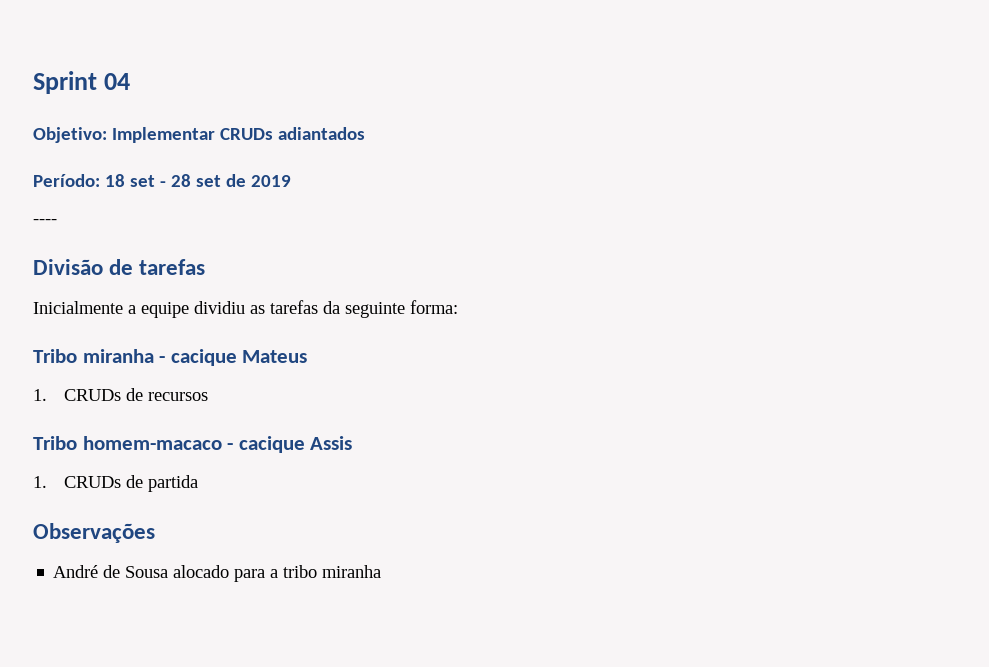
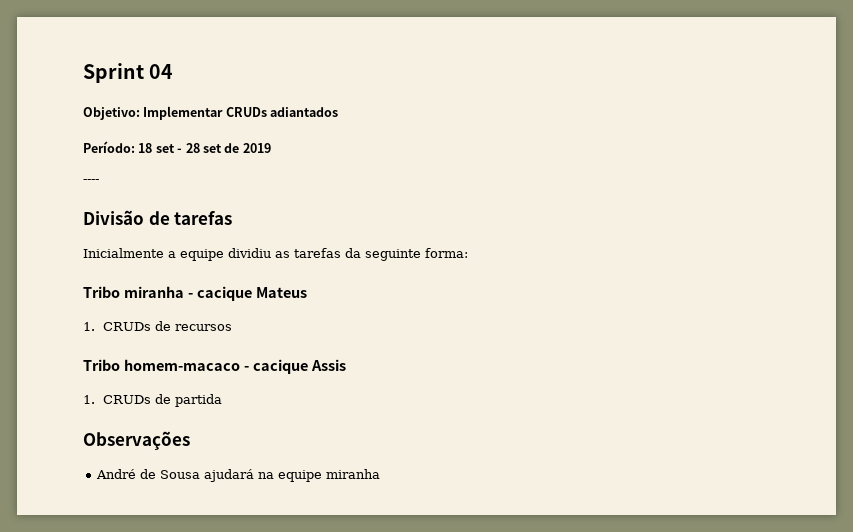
- André de Sousa alocado para a tribo miranha
+ André de Sousa ajudará na equipe miranha

